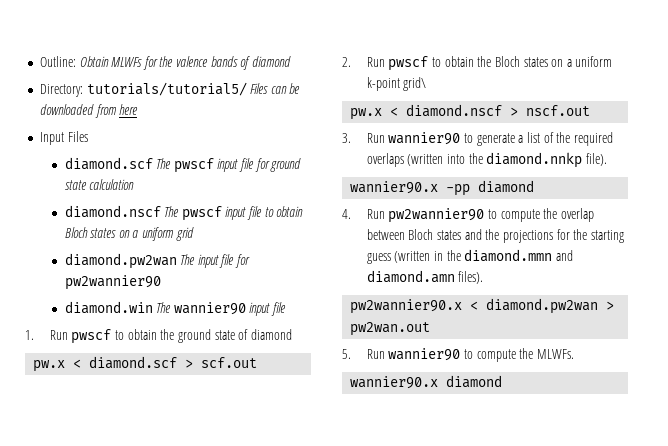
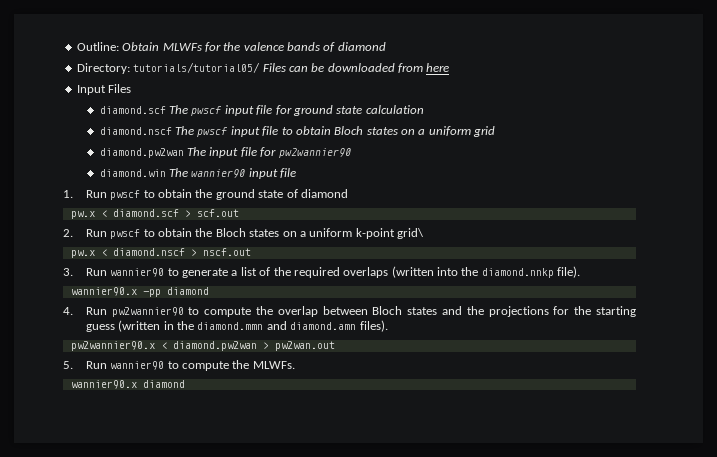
- Directory: tutorials/tutorial5/ Files can be downloaded from here
+ Directory: tutorials/tutorial05/ Files can be downloaded from here

